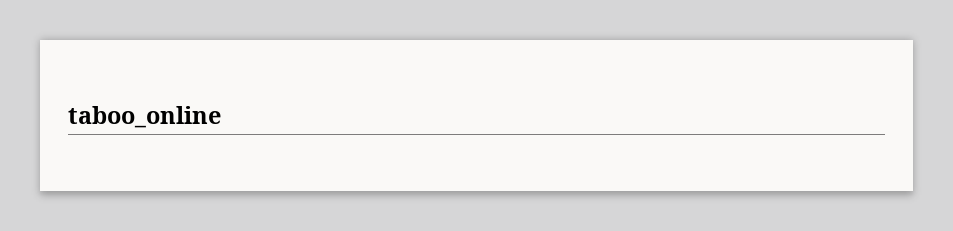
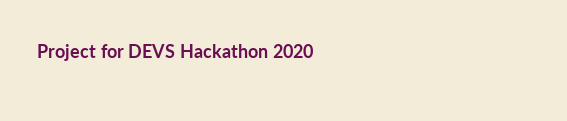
- taboo_online
+ Project for DEVS Hackathon 2020

